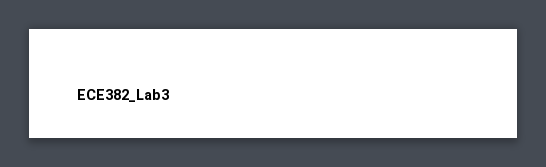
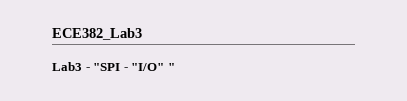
+ Lab3 - "SPI - "I/O" "

